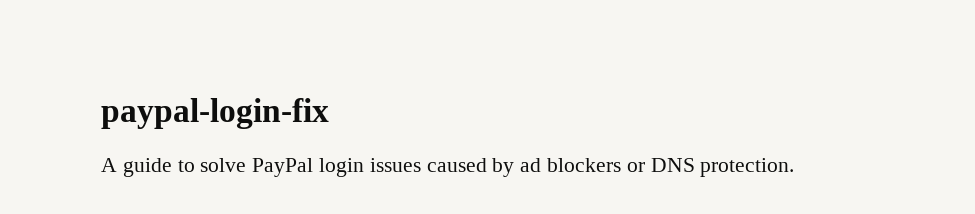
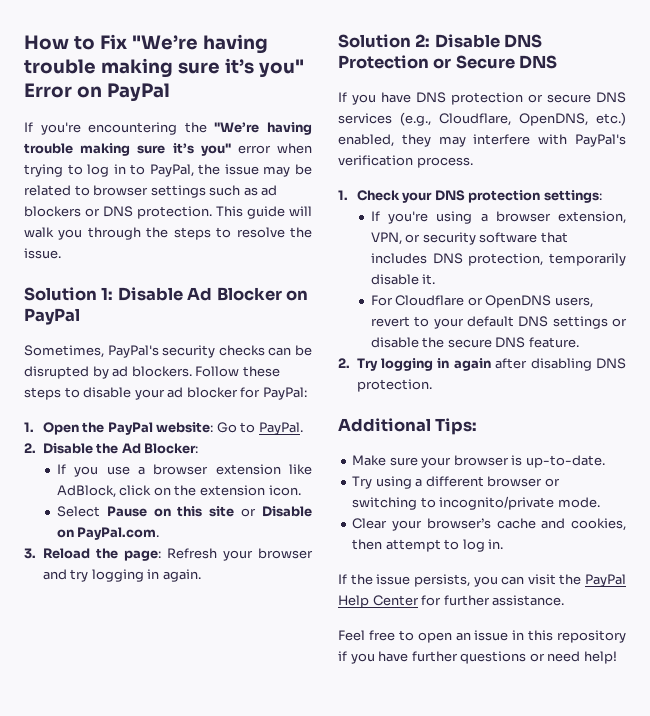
- paypal-login-fix
- A guide to solve PayPal login issues caused by ad blockers or DNS protection.
+ How to Fix "We’re having trouble making sure it’s you" Error on PayPal
+ If you're encountering the "We’re having trouble making sure it’s you" error when trying to log in to PayPal, the issue may be related to browser settings such as ad blockers or DNS protection.
+ This guide will walk you through the steps to resolve the issue.
+ Solution 1: Disable Ad Blocker on PayPal
+ Sometimes, PayPal's security checks can be disrupted by ad blockers. Follow these steps to disable your ad blocker for PayPal:
+ 1. Open the PayPal website: Go to PayPal.
+ 2. Disable the Ad Blocker:
+ If you use a browser extension like AdBlock, click on the extension icon.
+ Select Pause on this site or Disable on PayPal.com.
+ 3. Reload the page: Refresh your browser and try logging in again.
+ Solution 2: Disable DNS Protection or Secure DNS
+ If you have DNS protection or secure DNS services (e.g., Cloudflare, OpenDNS, etc.) enabled, they may interfere with PayPal's verification process.
+ 1. Check your DNS protection settings:
+ If you're using a browser extension, VPN, or security software that includes DNS protection, temporarily disable it.
+ For Cloudflare or OpenDNS users, revert to your default DNS settings or disable the secure DNS feature.
+ 2. Try logging in again after disabling DNS protection.
+ Additional Tips:
+ Make sure your browser is up-to-date.
+ Try using a different browser or switching to incognito/private mode.
+ Clear your browser’s cache and cookies, then attempt to log in.
+ If the issue persists, you can visit the PayPal Help Center for further assistance.
+ Feel free to open an issue in this repository if you have further questions or need help!

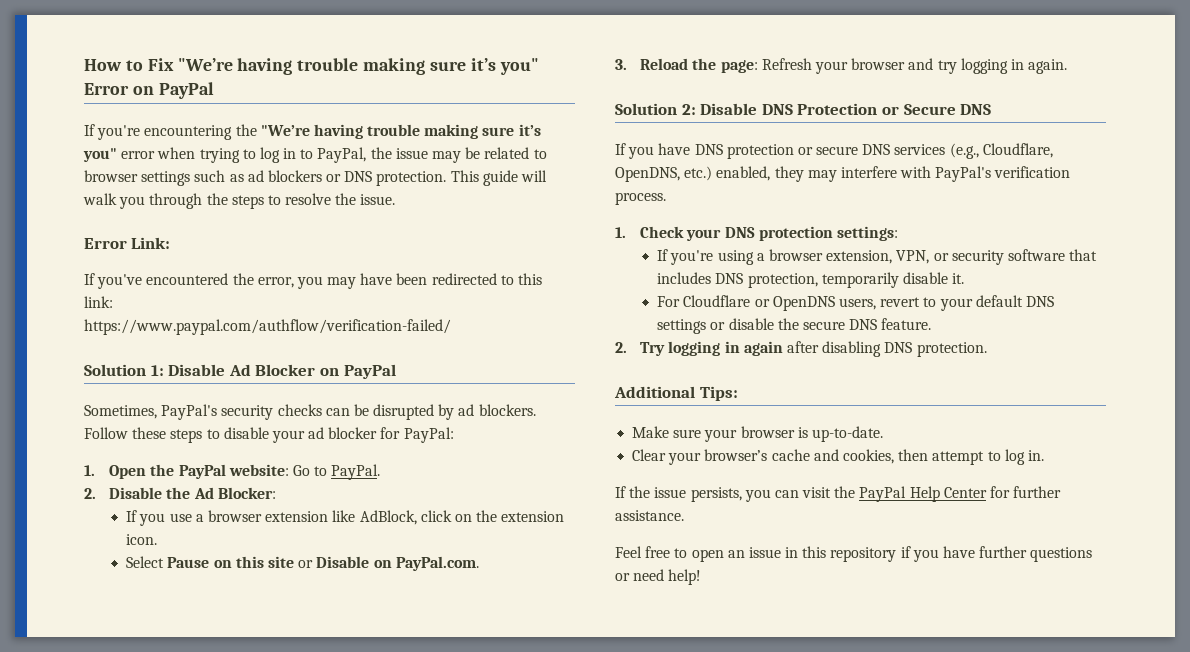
+ Error Link:
+ If you've encountered the error, you may have been redirected to this link:
+ https://www.paypal.com/authflow/verification-failed/
- Try using a different browser or switching to incognito/private mode.

